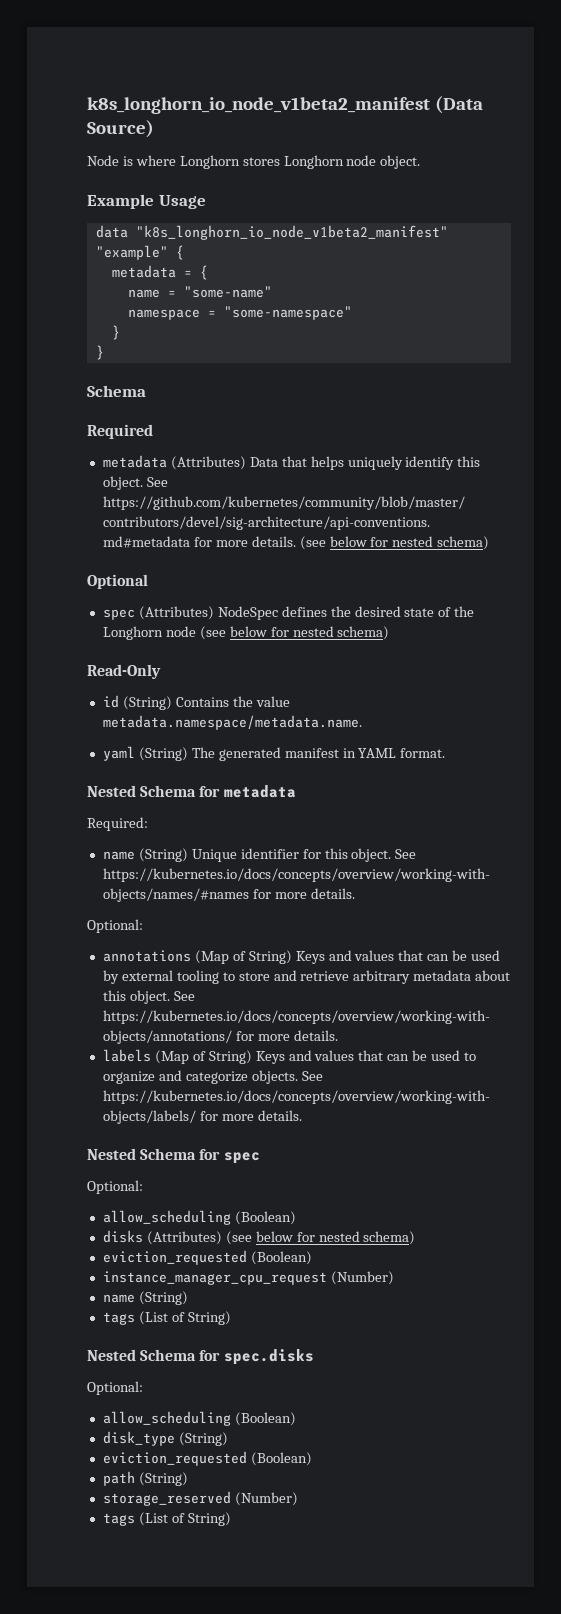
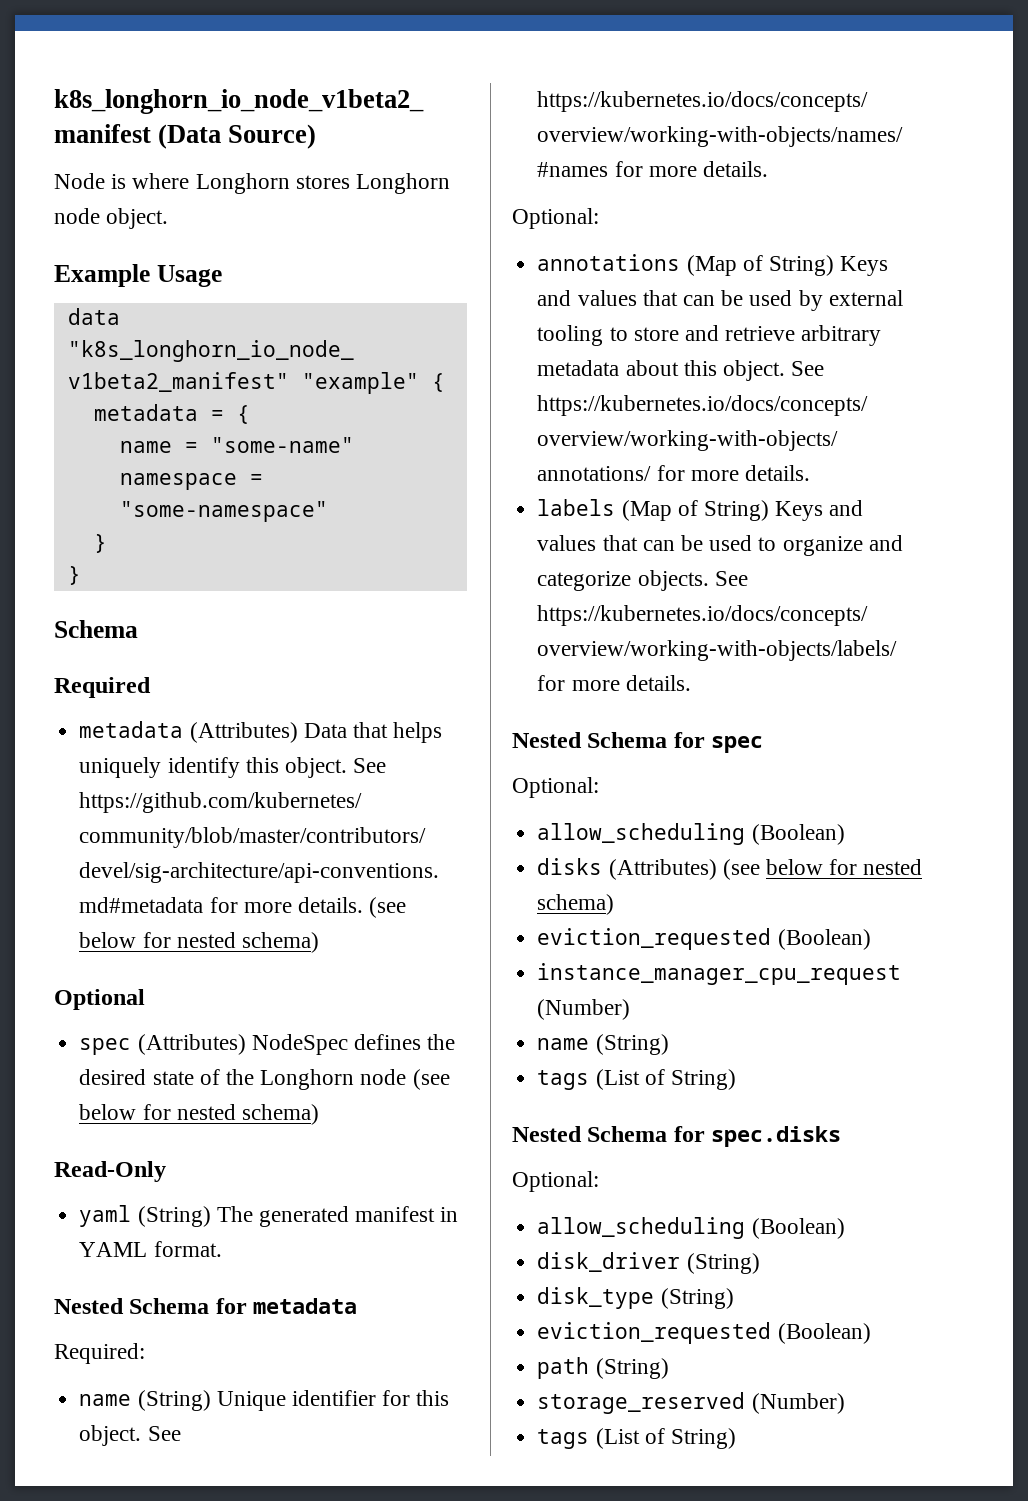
- id (String) Contains the value metadata.namespace/metadata.name.
+ disk_driver (String)

